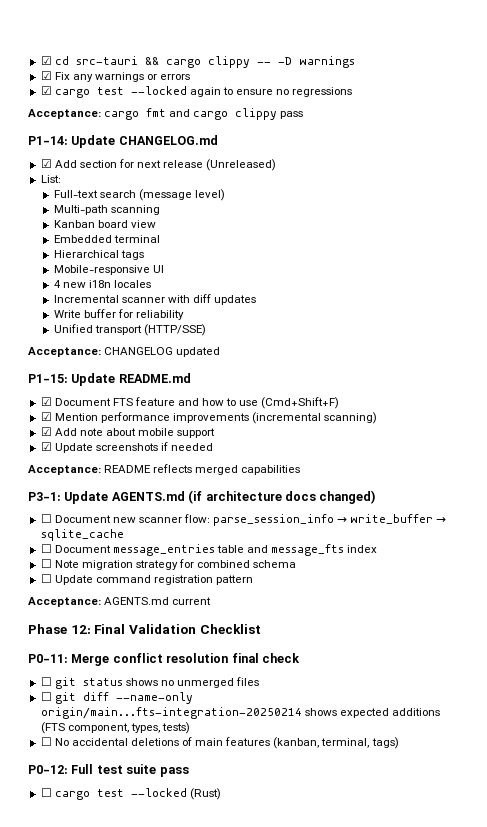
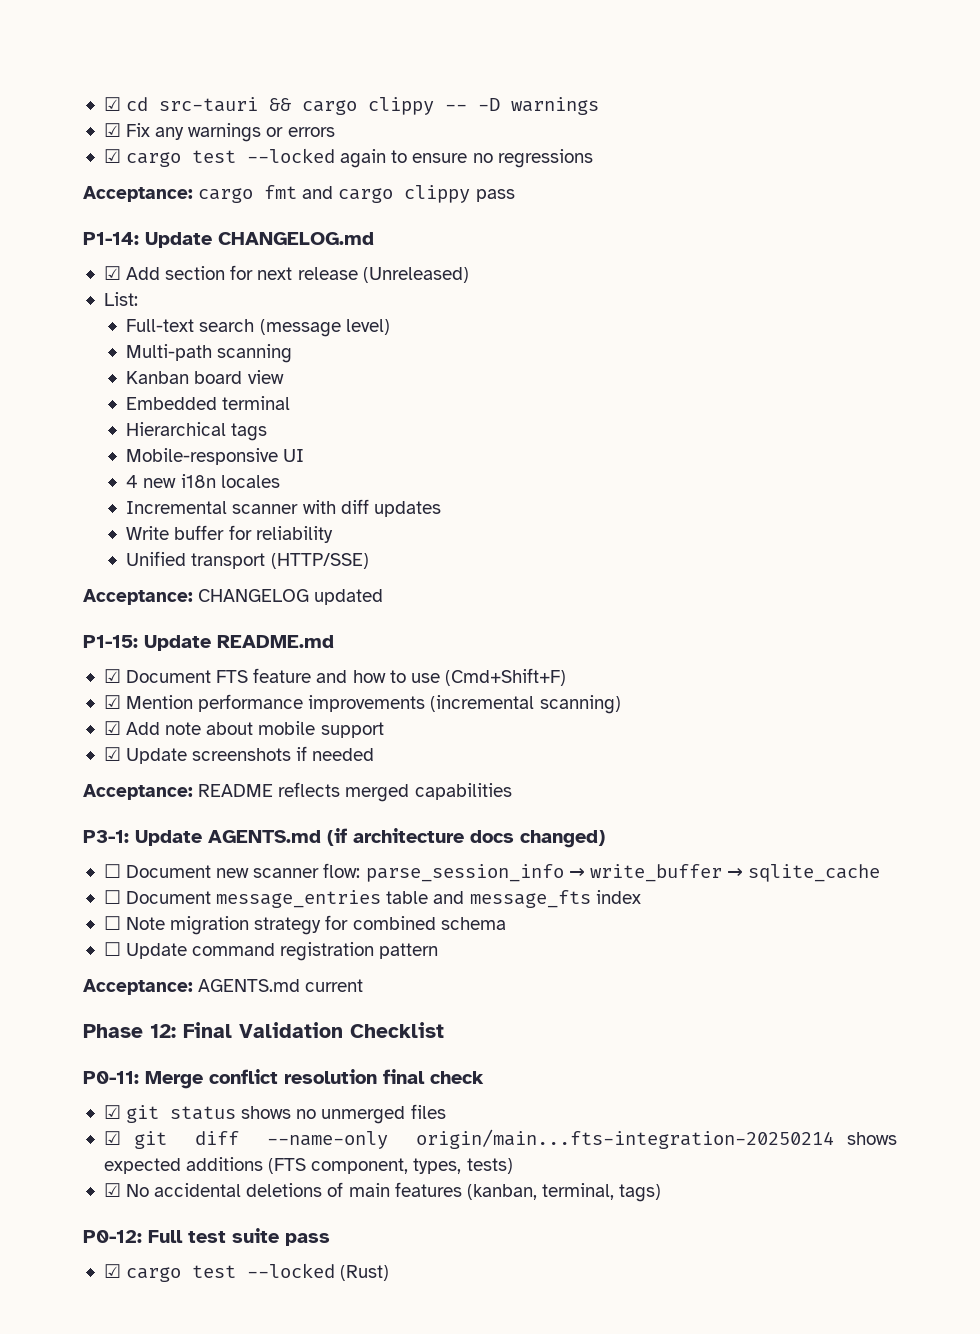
- ☐ git status shows no unmerged files
+ ☑ git status shows no unmerged files
- ☐ git diff --name-only origin/main...fts-integration-20250214 shows expected additions (FTS component, types, tests)
+ ☑ git diff --name-only origin/main...fts-integration-20250214 shows expected additions (FTS component, types, tests)
- ☐ No accidental deletions of main features (kanban, terminal, tags)
+ ☑ No accidental deletions of main features (kanban, terminal, tags)
- ☐ cargo test --locked (Rust)
+ ☑ cargo test --locked (Rust)

